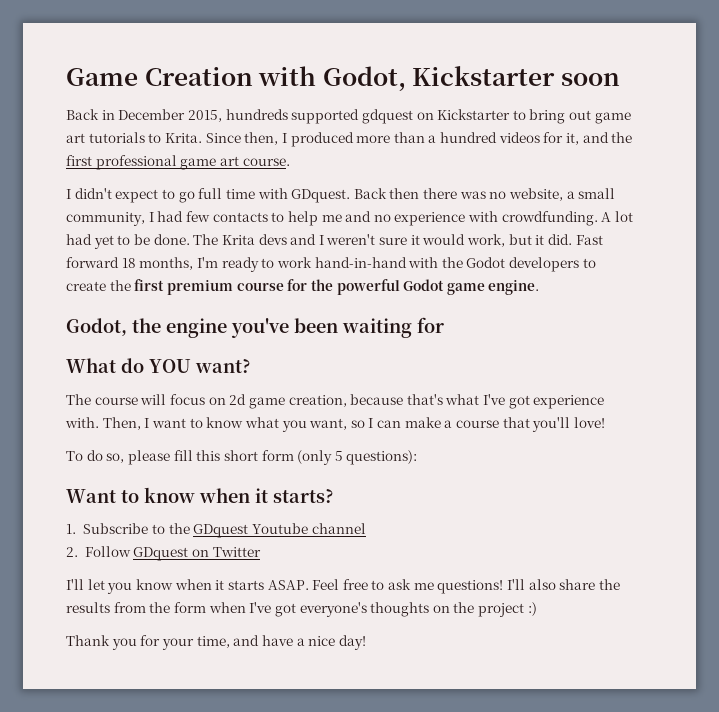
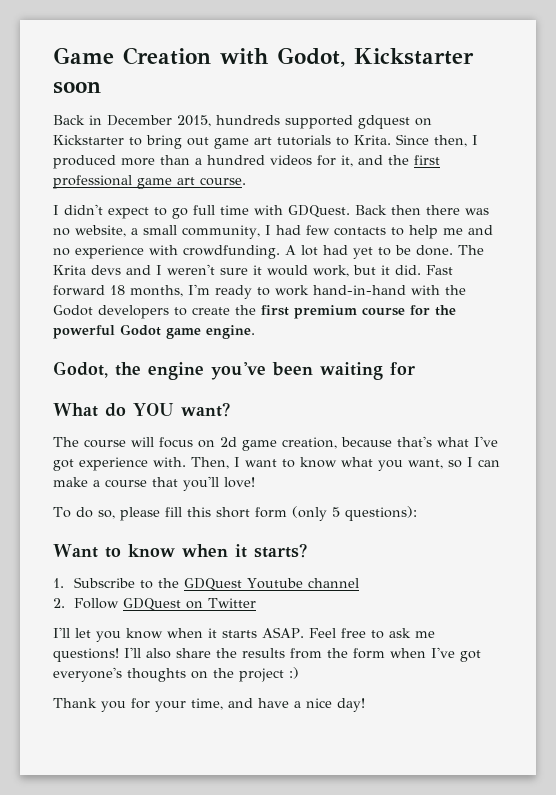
- I didn't expect to go full time with GDquest.
+ I didn't expect to go full time with GDQuest.
- 1. Subscribe to the GDquest Youtube channel
+ 1. Subscribe to the GDQuest Youtube channel
- 2. Follow GDquest on Twitter
+ 2. Follow GDQuest on Twitter

